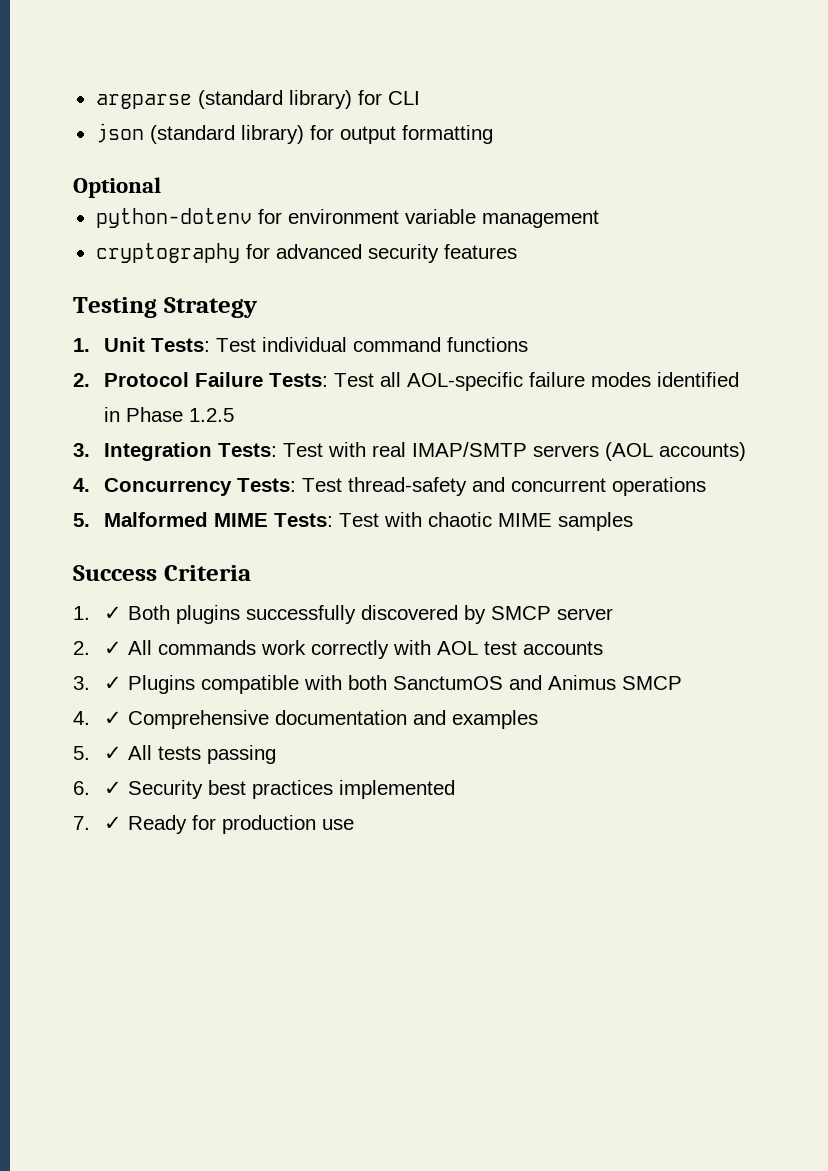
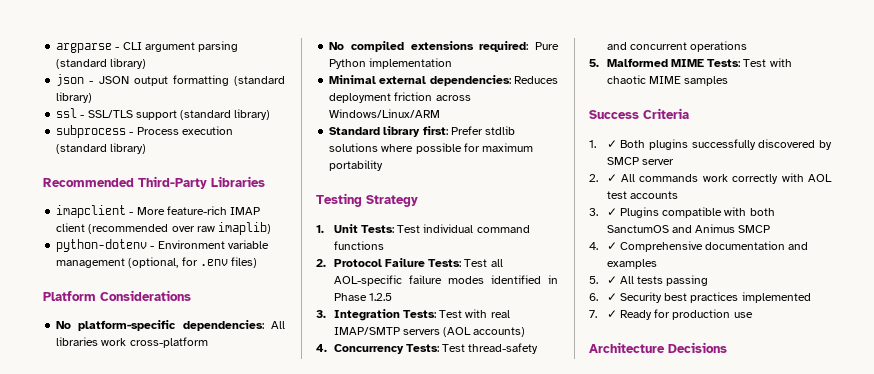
- argparse (standard library) for CLI
+ argparse - CLI argument parsing (standard library)
- json (standard library) for output formatting
- Optional
+ json - JSON output formatting (standard library)
+ ssl - SSL/TLS support (standard library)
+ subprocess - Process execution (standard library)
+ Recommended Third-Party Libraries
+ imapclient - More feature-rich IMAP client (recommended over raw imaplib)
- python-dotenv for environment variable management
- cryptography for advanced security features
+ python-dotenv - Environment variable management (optional, for .env files)
+ Platform Considerations
+ No platform-specific dependencies: All libraries work cross-platform
+ No compiled extensions required: Pure Python implementation
+ Minimal external dependencies: Reduces deployment friction across Windows/Linux/ARM
+ Standard library first: Prefer stdlib solutions where possible for maximum portability
+ Architecture Decisions

